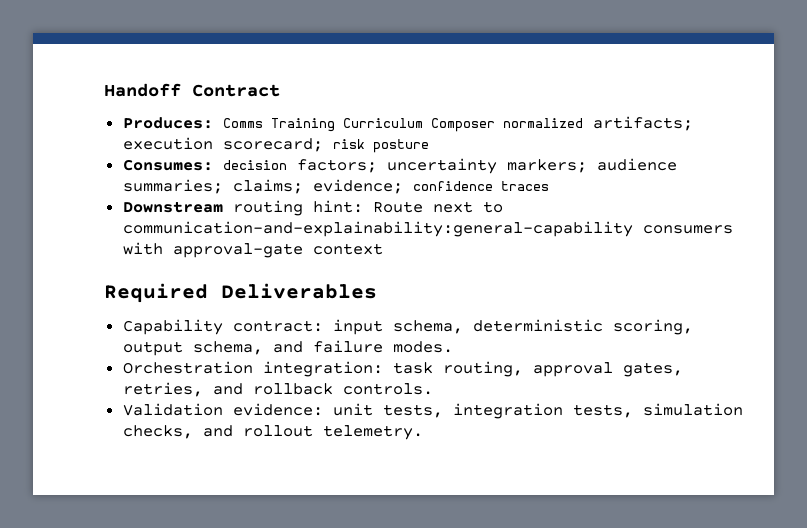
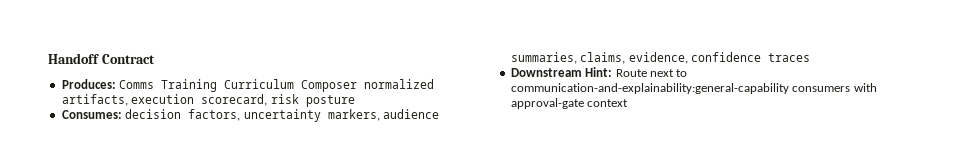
- Produces: Comms Training Curriculum Composer normalized artifacts; execution scorecard; risk posture
+ Produces: Comms Training Curriculum Composer normalized artifacts, execution scorecard, risk posture
- Consumes: decision factors; uncertainty markers; audience summaries; claims; evidence; confidence traces
+ Consumes: decision factors, uncertainty markers, audience summaries, claims, evidence, confidence traces
- Downstream routing hint: Route next to communication-and-explainability:general-capability consumers with approval-gate context
+ Downstream Hint: Route next to communication-and-explainability:general-capability consumers with approval-gate context
- Required Deliverables
- Capability contract: input schema, deterministic scoring, output schema, and failure modes.
- Orchestration integration: task routing, approval gates, retries, and rollback controls.
- Validation evidence: unit tests, integration tests, simulation checks, and rollout telemetry.

